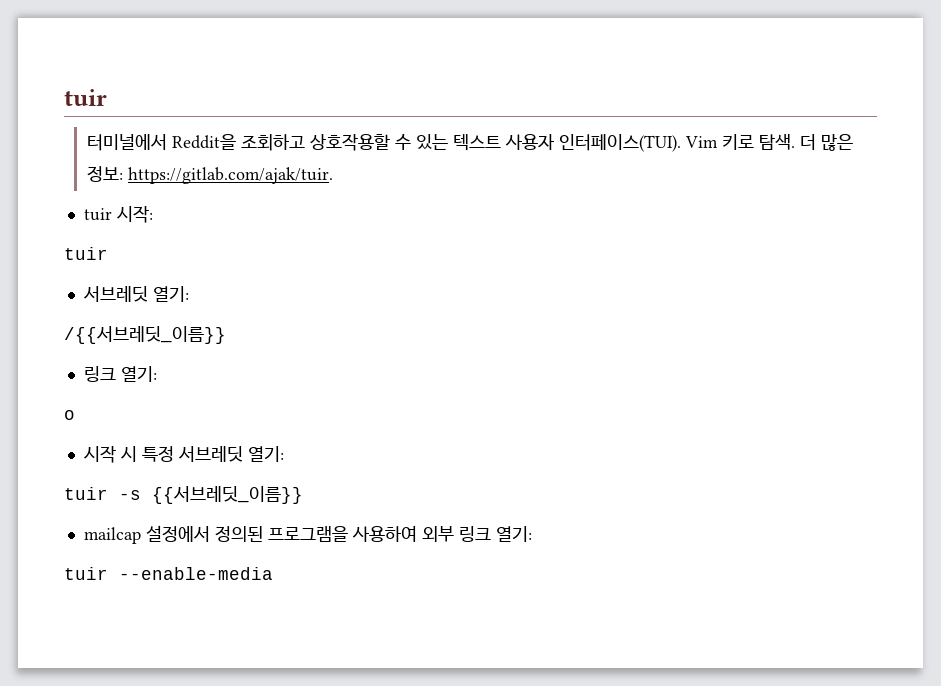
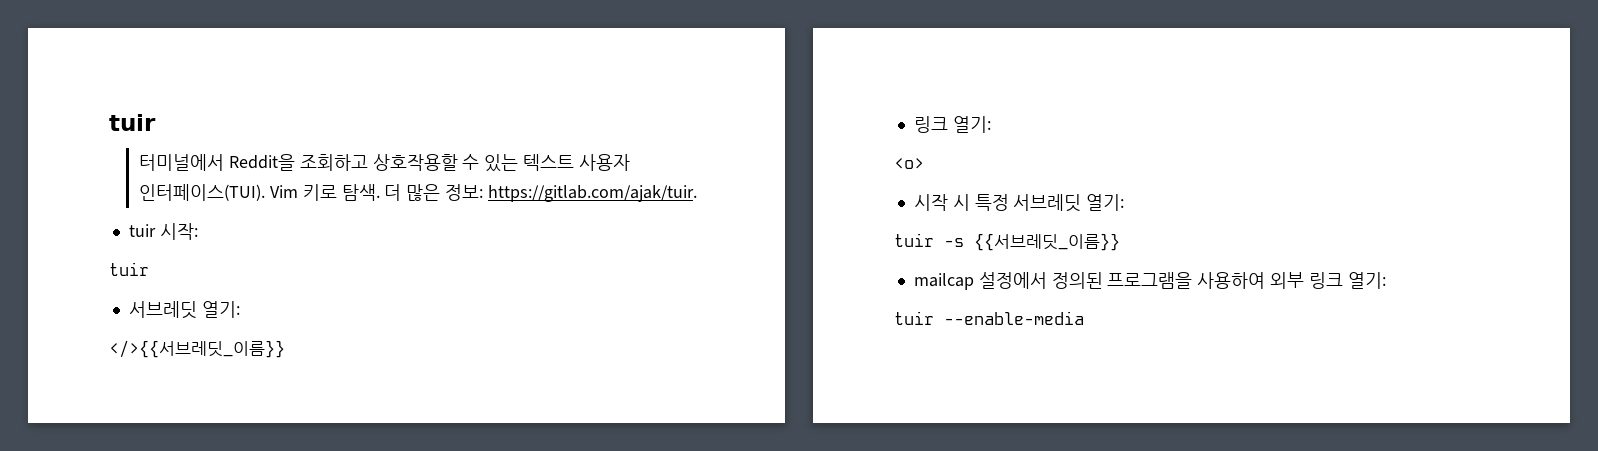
- /{{서브레딧_이름}}
+ </>{{서브레딧_이름}}
  링크 열기:
- o
+ <o>

